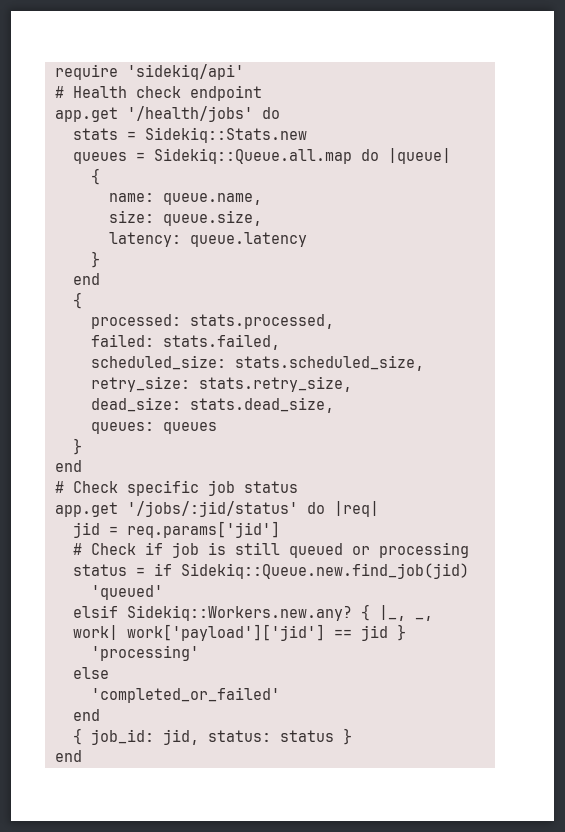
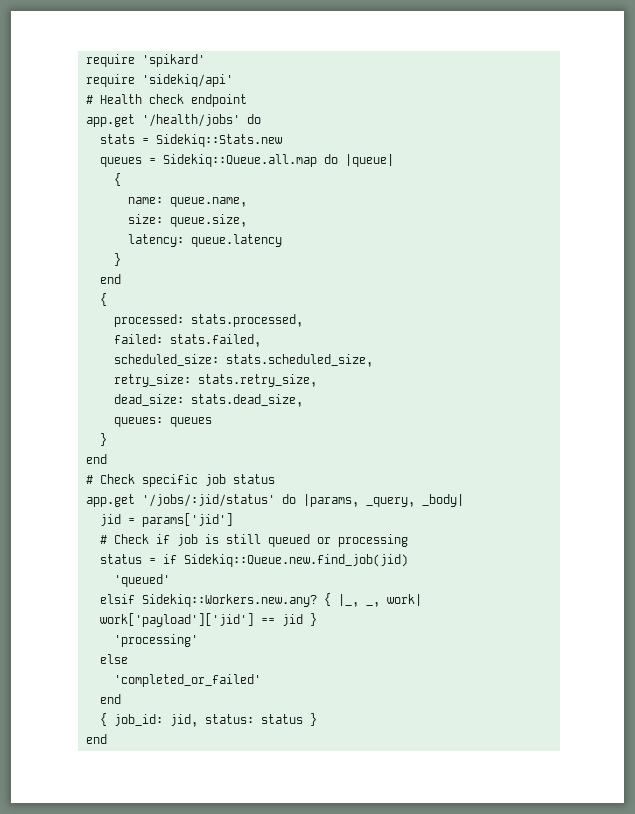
+ require 'spikard'
- app.get '/jobs/:jid/status' do |req|
+ app.get '/jobs/:jid/status' do |params, _query, _body|
- jid = req.params['jid']
+ jid = params['jid']

